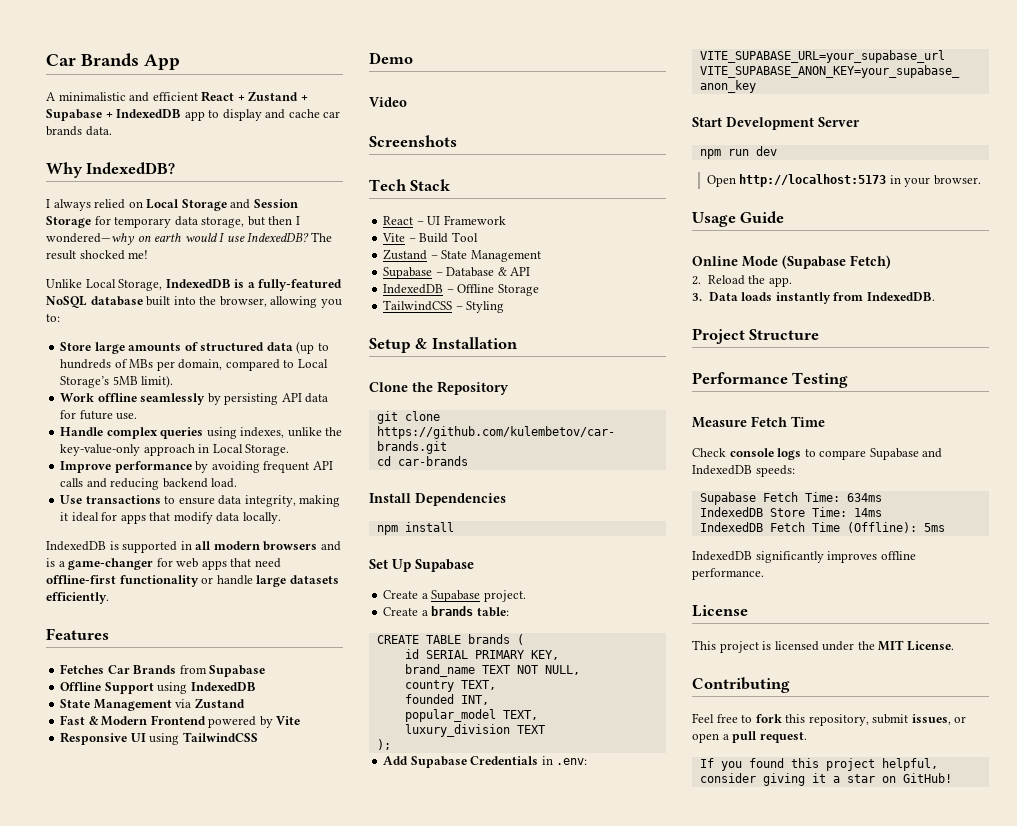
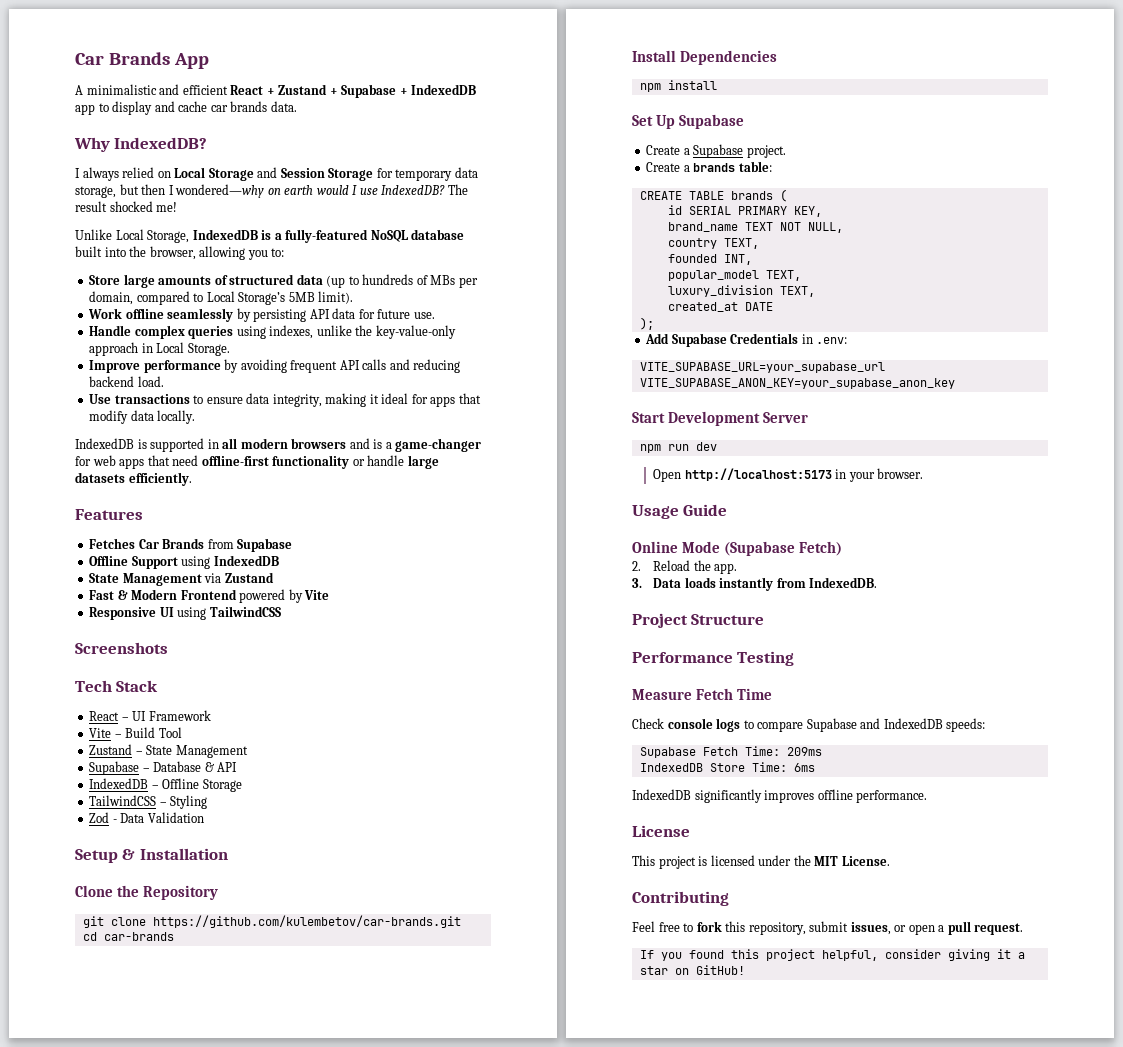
- Demo
- Video
+ Zod - Data Validation
- luxury_division TEXT
+ luxury_division TEXT,
+ created_at DATE
- Supabase Fetch Time: 634ms
+ Supabase Fetch Time: 209ms
- IndexedDB Store Time: 14ms
- IndexedDB Fetch Time (Offline): 5ms
+ IndexedDB Store Time: 6ms

